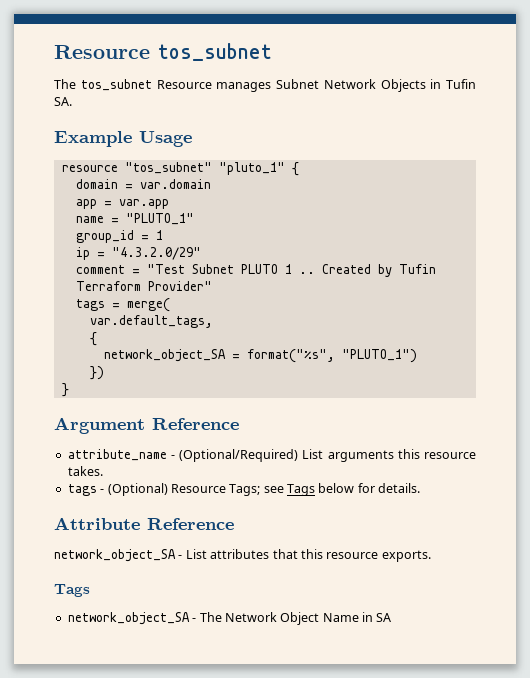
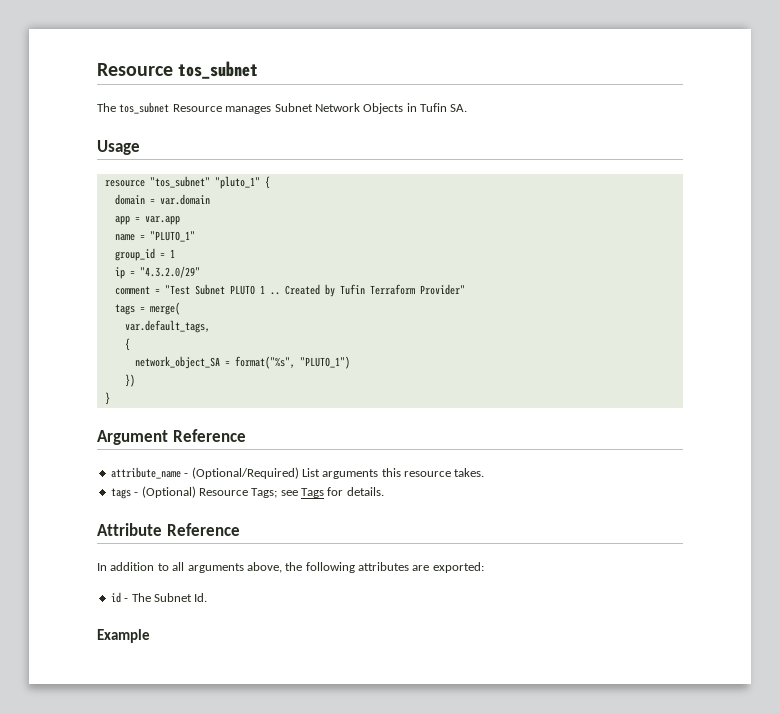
- Example Usage
+ Usage
- tags - (Optional) Resource Tags; see Tags below for details.
+ tags - (Optional) Resource Tags; see Tags for details.
- network_object_SA - List attributes that this resource exports.
- Tags
- network_object_SA - The Network Object Name in SA
+ In addition to all arguments above, the following attributes are exported:
+ id - The Subnet Id.
+ Example

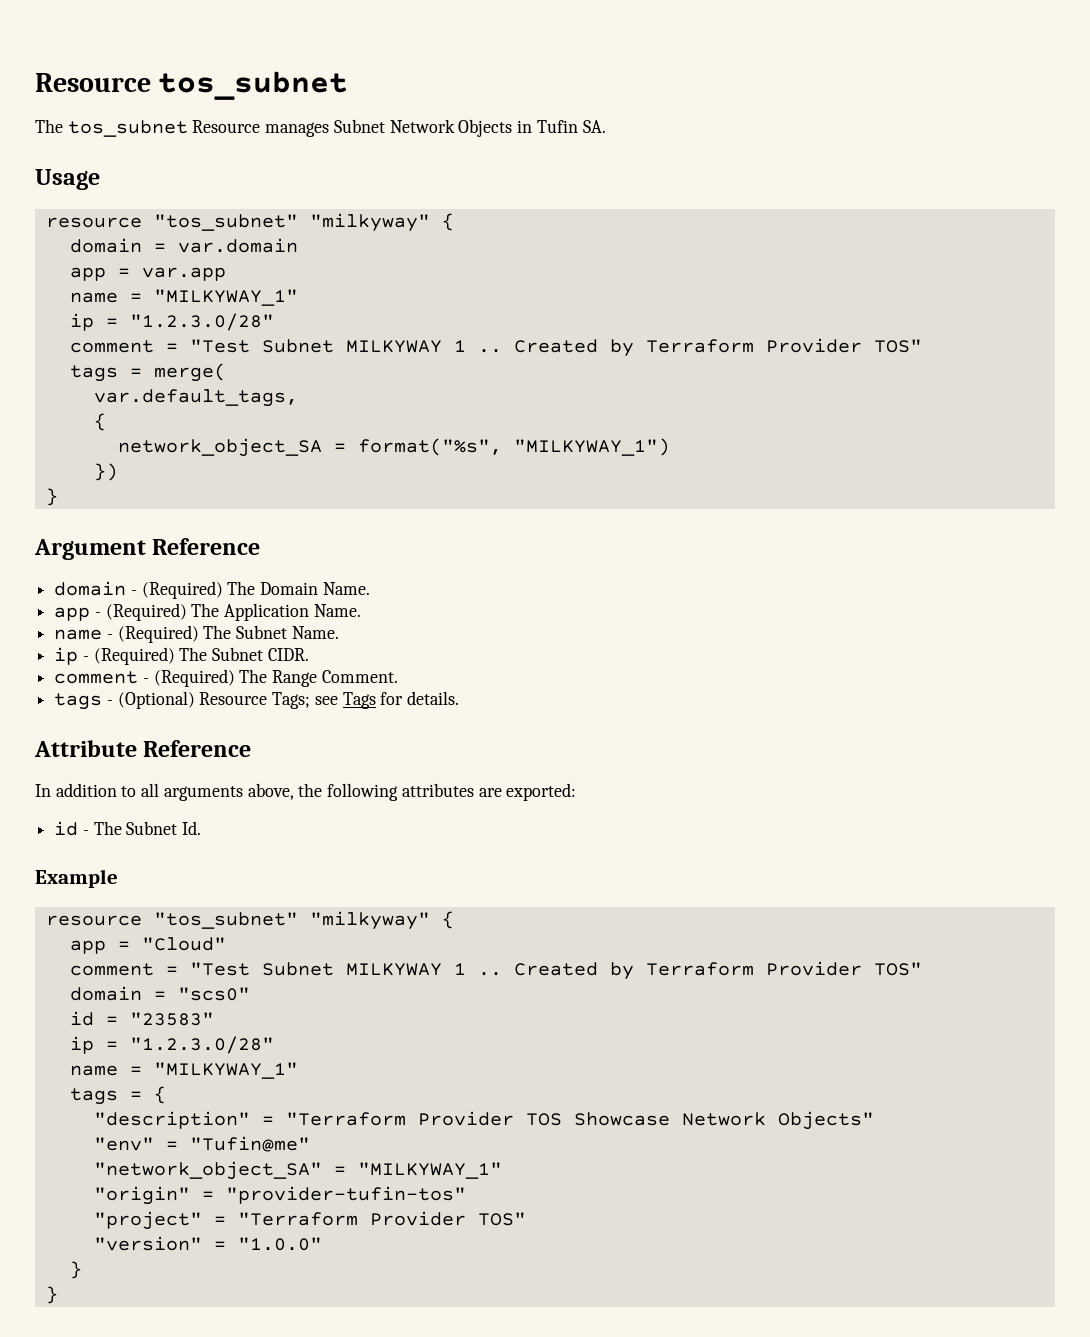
  Usage
- resource "tos_subnet" "pluto_1" {
+ resource "tos_subnet" "milkyway" {
  app = var.app
- name = "PLUTO_1"
- group_id = 1
- ip = "4.3.2.0/29"
- comment = "Test Subnet PLUTO 1 .. Created by Tufin Terraform Provider"
+ name = "MILKYWAY_1"
+ ip = "1.2.3.0/28"
+ comment = "Test Subnet MILKYWAY 1 .. Created by Terraform Provider TOS"
- network_object_SA = format("%s", "PLUTO_1")
+ network_object_SA = format("%s", "MILKYWAY_1")
- attribute_name - (Optional/Required) List arguments this resource takes.
+ domain - (Required) The Domain Name.
+ app - (Required) The Application Name.
+ name - (Required) The Subnet Name.
+ ip - (Required) The Subnet CIDR.
+ comment - (Required) The Range Comment.
  Example
+ resource "tos_subnet" "milkyway" {
+ app = "Cloud"
+ comment = "Test Subnet MILKYWAY 1 .. Created by Terraform Provider TOS"
+ domain = "scs0"
+ id = "23583"
+ ip = "1.2.3.0/28"
+ name = "MILKYWAY_1"
+ tags = {
+ "description" = "Terraform Provider TOS Showcase Network Objects"
+ "env" = "Tufin@me"
+ "network_object_SA" = "MILKYWAY_1"
+ "origin" = "provider-tufin-tos"
+ "project" = "Terraform Provider TOS"
+ "version" = "1.0.0"
+ }
+ }

